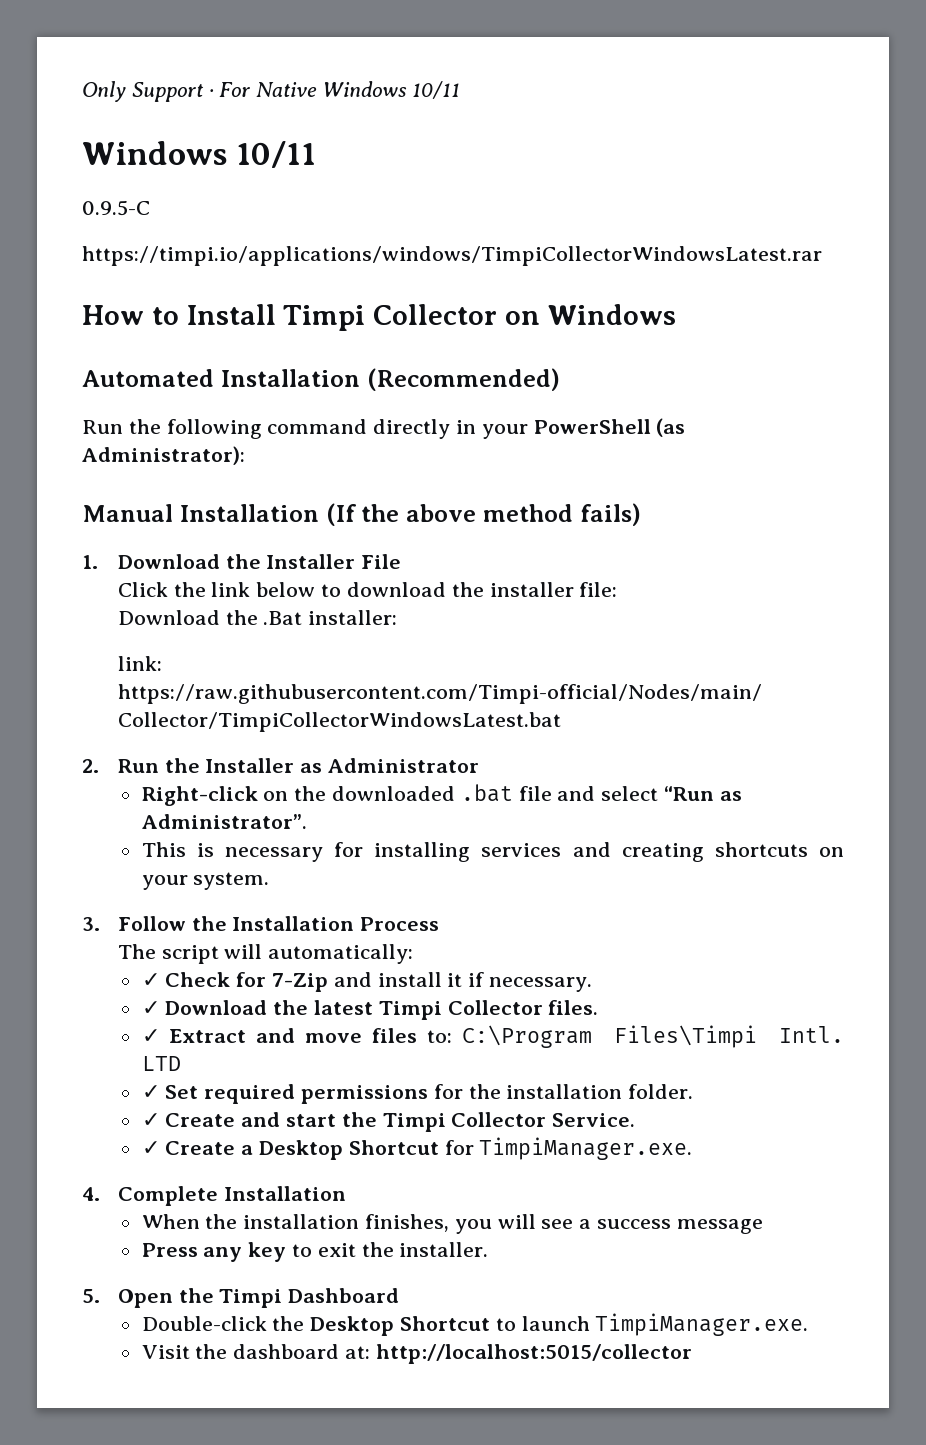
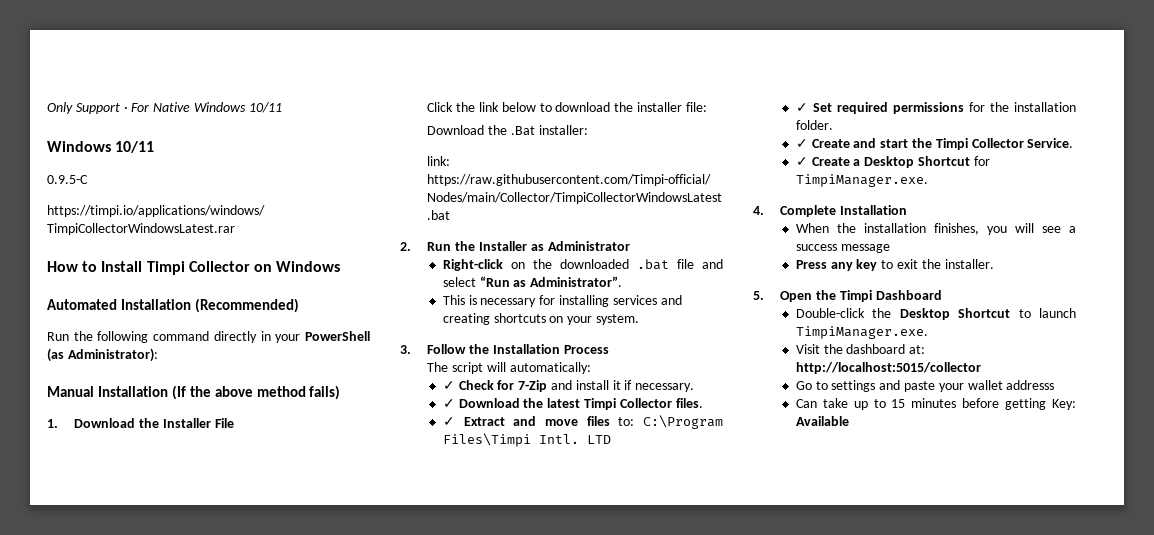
+ Go to settings and paste your wallet addresss
+ Can take up to 15 minutes before getting Key: Available

